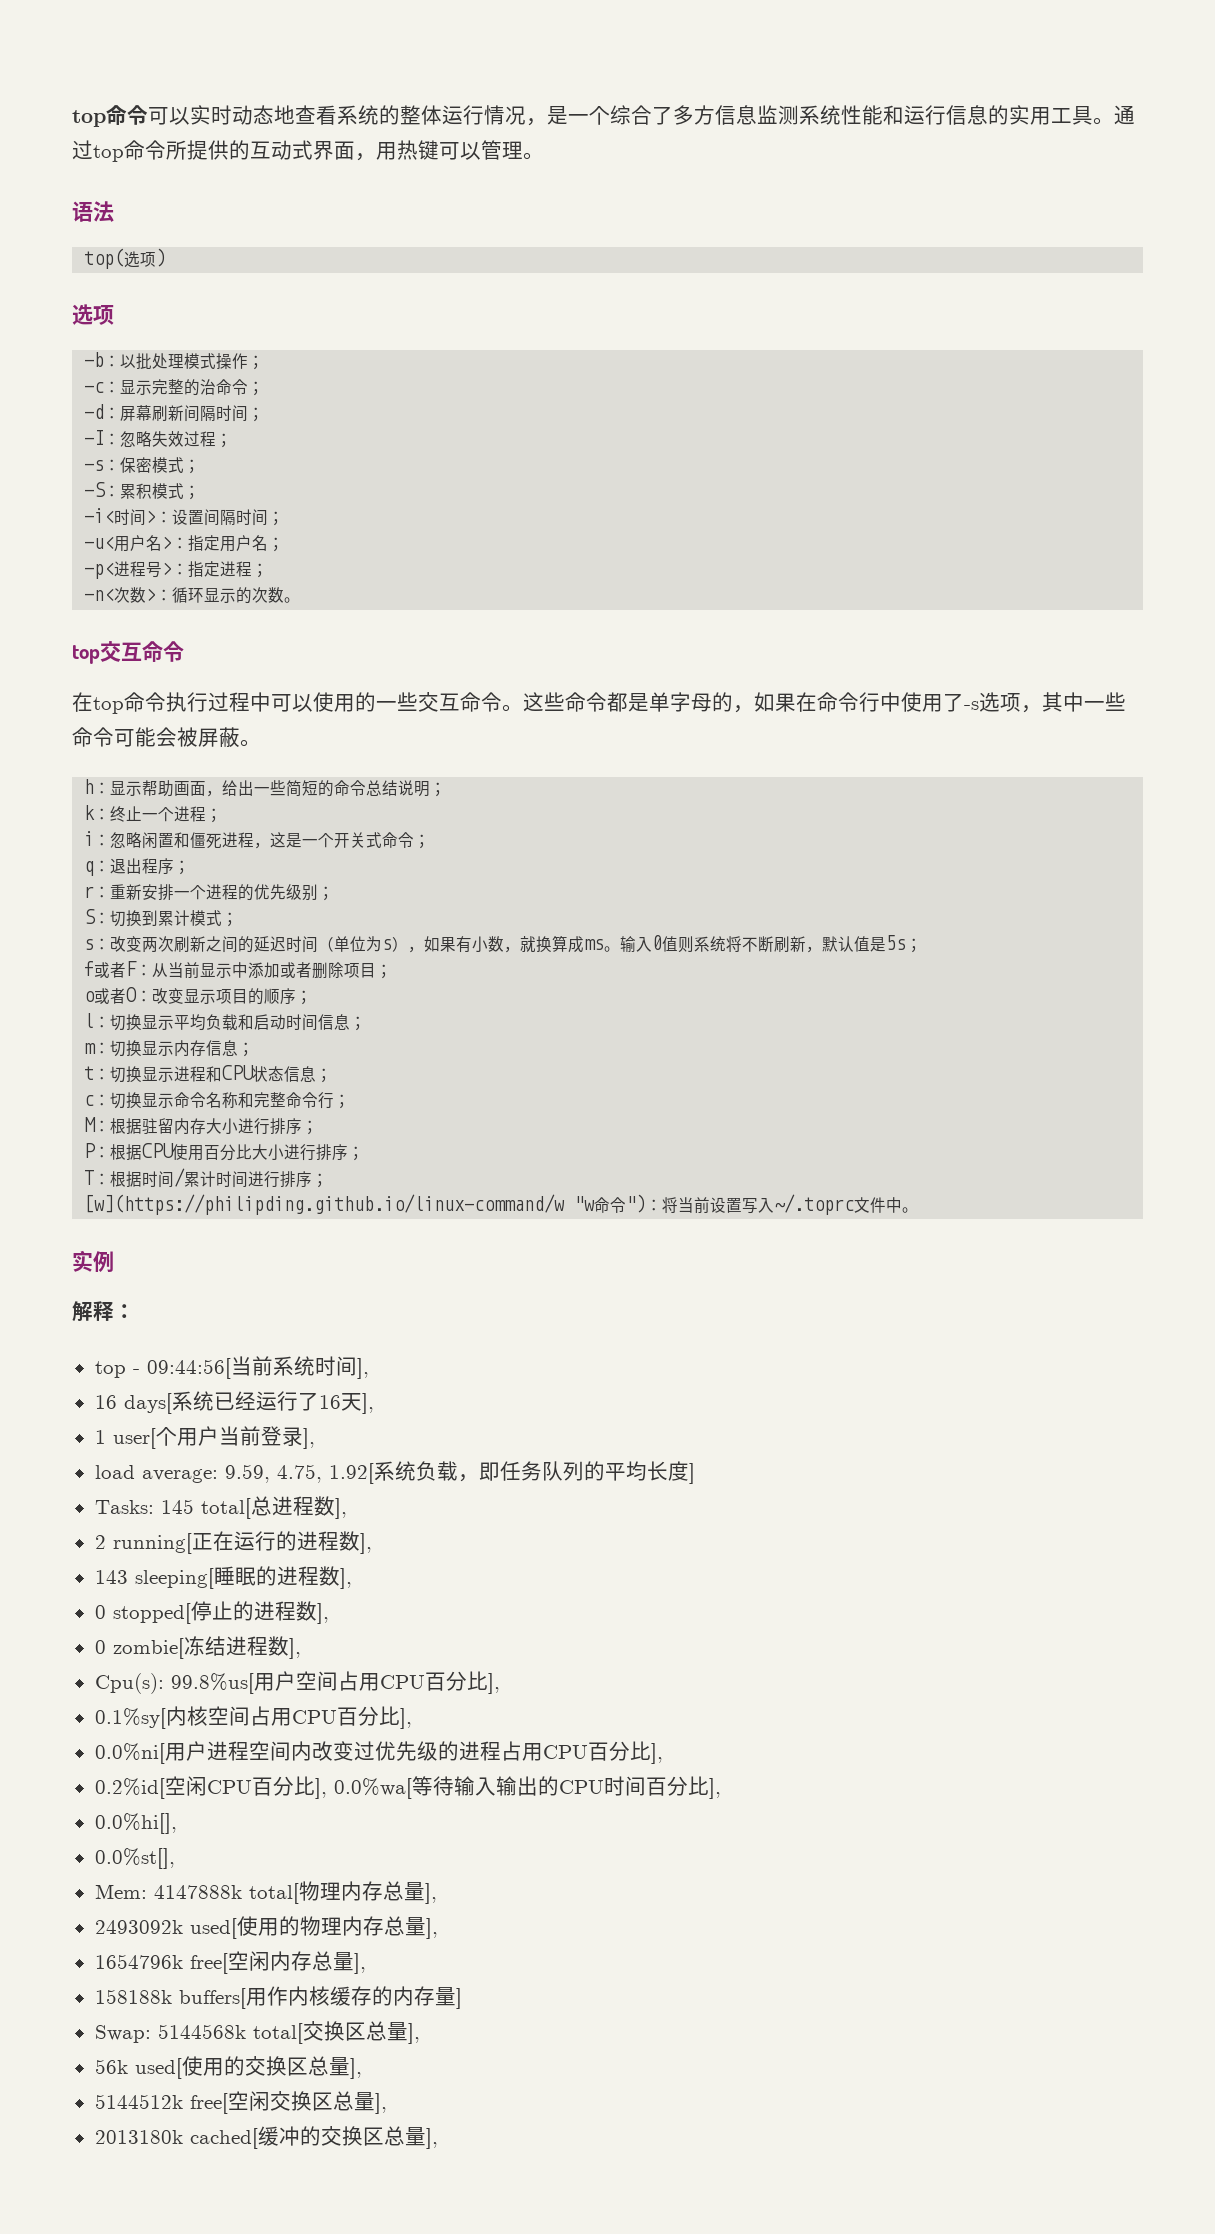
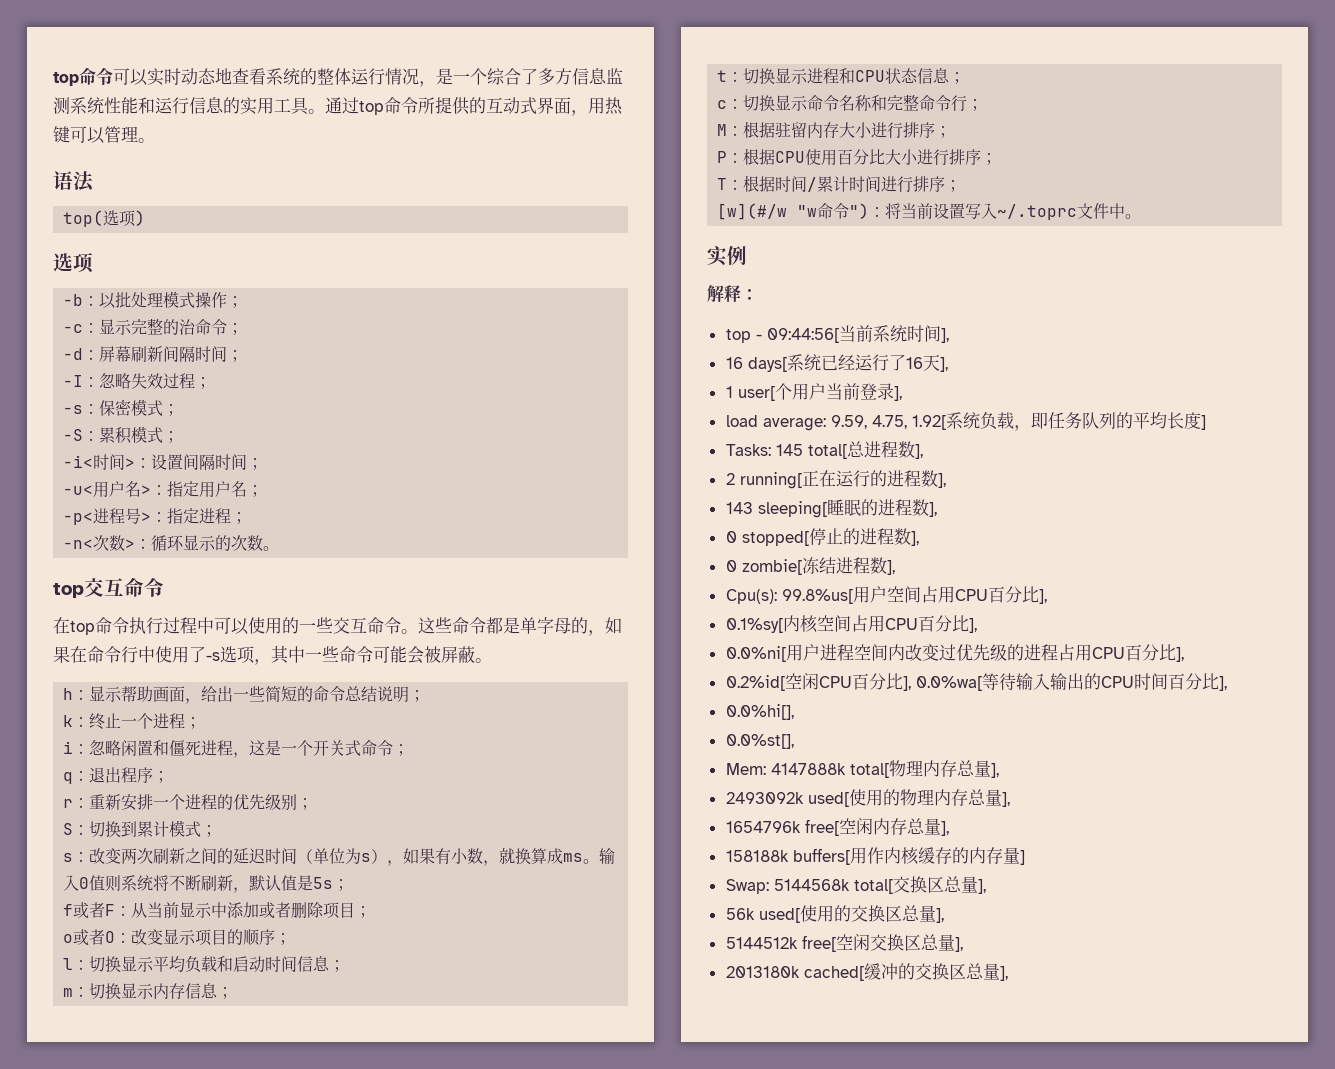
- [w](https://philipding.github.io/linux-command/w "w命令")：将当前设置写入~/.toprc文件中。
+ [w](#/w "w命令")：将当前设置写入~/.toprc文件中。

